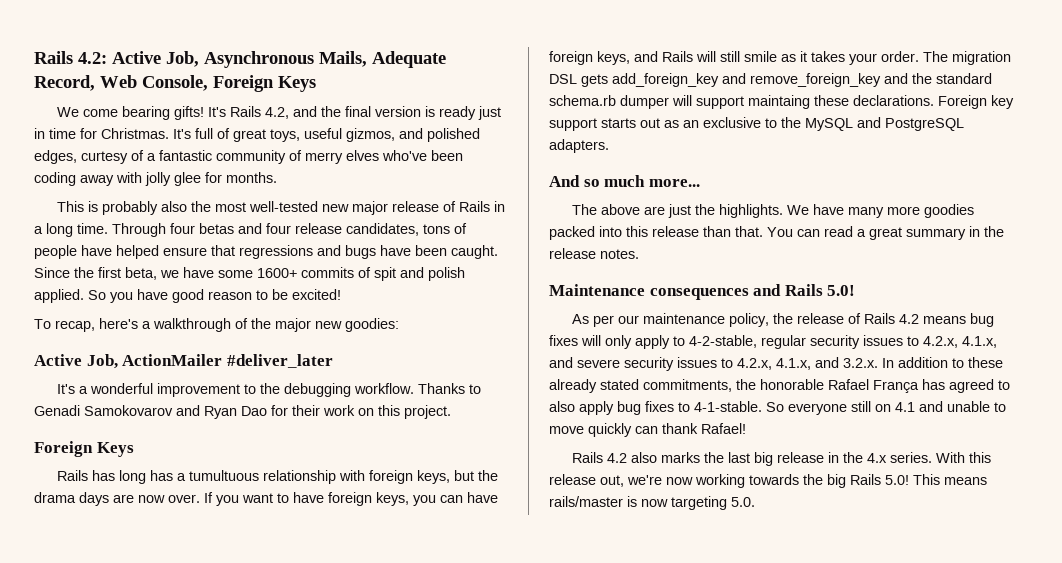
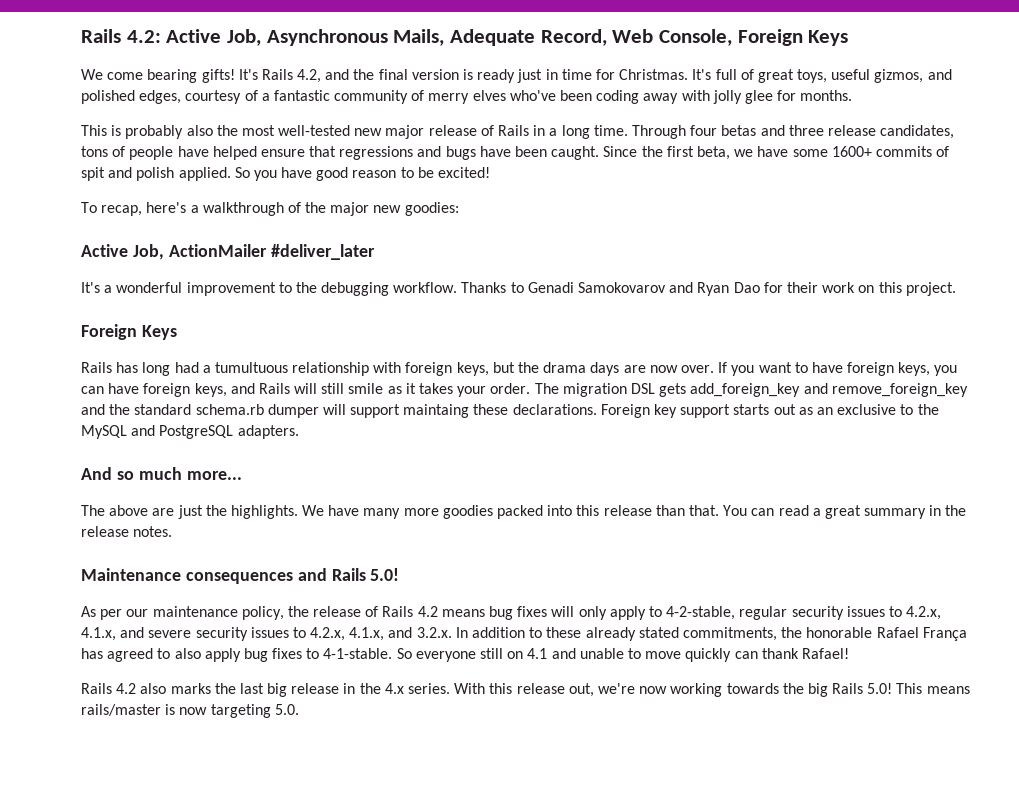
- It's full of great toys, useful gizmos, and polished edges, curtesy of a fantastic community of merry elves who've been coding away with jolly glee for months.
+ It's full of great toys, useful gizmos, and polished edges, courtesy of a fantastic community of merry elves who've been coding away with jolly glee for months.
- Through four betas and four release candidates, tons of people have helped ensure that regressions and bugs have been caught.
+ Through four betas and three release candidates, tons of people have helped ensure that regressions and bugs have been caught.
- Rails has long has a tumultuous relationship with foreign keys, but the drama days are now over.
+ Rails has long had a tumultuous relationship with foreign keys, but the drama days are now over.

